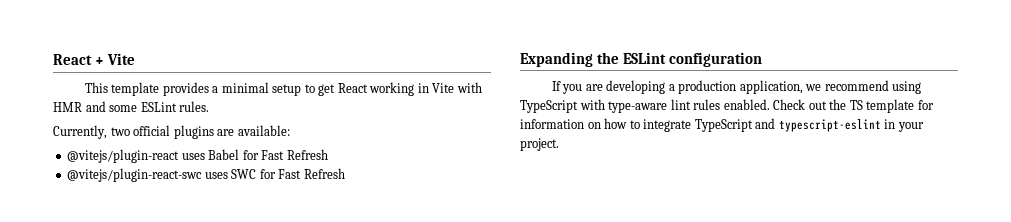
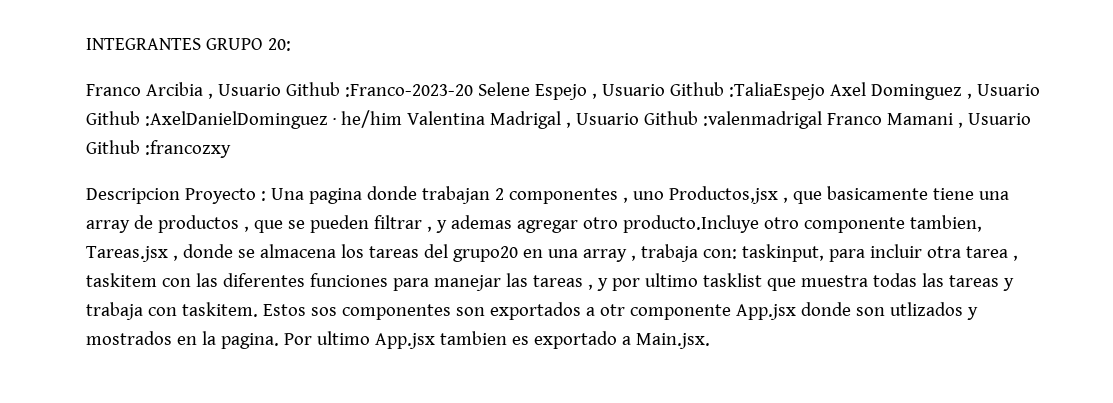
- React + Vite
- This template provides a minimal setup to get React working in Vite with HMR and some ESLint rules.
- Currently, two official plugins are available:
- @vitejs/plugin-react uses Babel for Fast Refresh
- @vitejs/plugin-react-swc uses SWC for Fast Refresh
- Expanding the ESLint configuration
- If you are developing a production application, we recommend using TypeScript with type-aware lint rules enabled. Check out the TS template for information on how to integrate TypeScript and typescript-eslint in your project.
+ INTEGRANTES GRUPO 20:
+ Franco Arcibia , Usuario Github :Franco-2023-20 Selene Espejo , Usuario Github :TaliaEspejo Axel Dominguez , Usuario Github :AxelDanielDominguez · he/him Valentina Madrigal , Usuario Github :valenmadrigal Franco Mamani , Usuario Github :francozxy
+ Descripcion Proyecto : Una pagina donde trabajan 2 componentes , uno Productos,jsx , que basicamente tiene una array de productos , que se pueden filtrar , y ademas agregar otro producto.Incluye otro componente tambien, Tareas.jsx , donde se almacena los tareas del grupo20 en una array , trabaja con: taskinput, para incluir otra tarea , taskitem con las diferentes funciones para manejar las tareas , y por ultimo tasklist que muestra todas las tareas y trabaja con taskitem. Estos sos componentes son exportados a otr componente App.jsx donde son utlizados y mostrados en la pagina. Por ultimo App.jsx tambien es exportado a Main.jsx.

